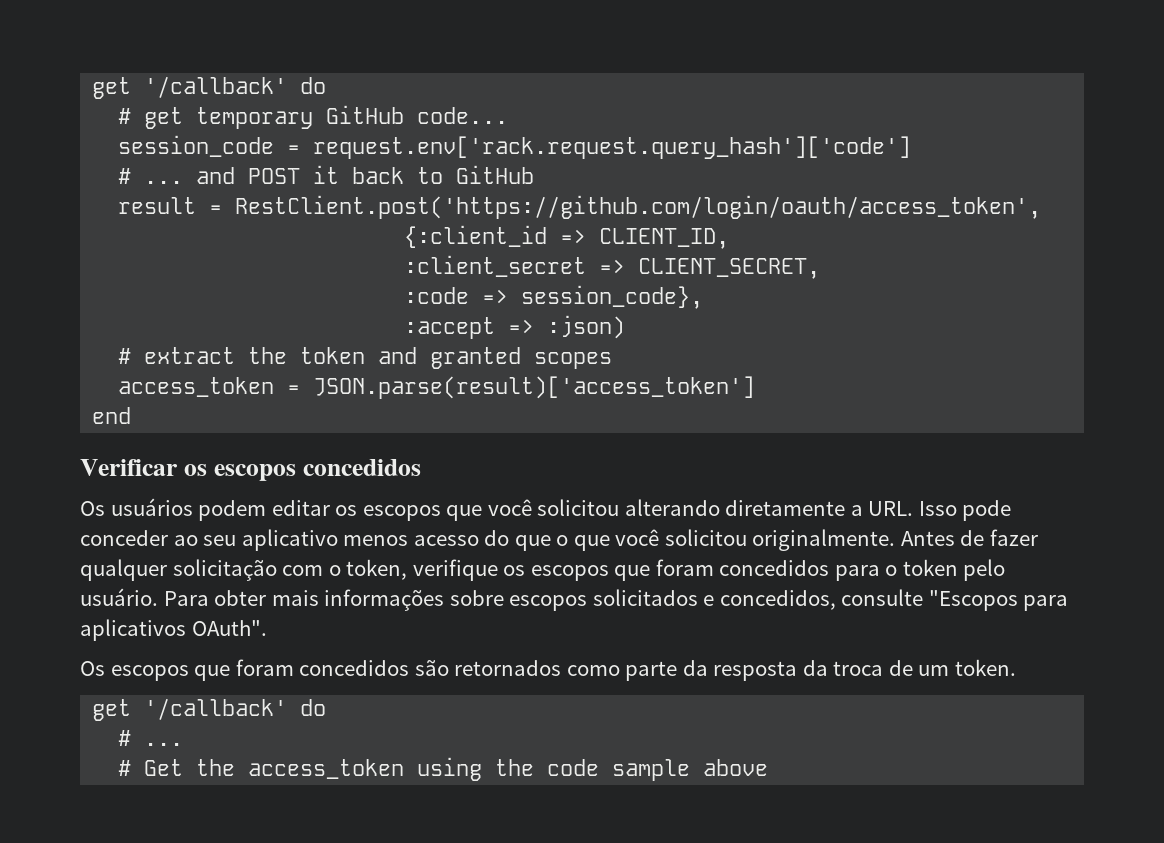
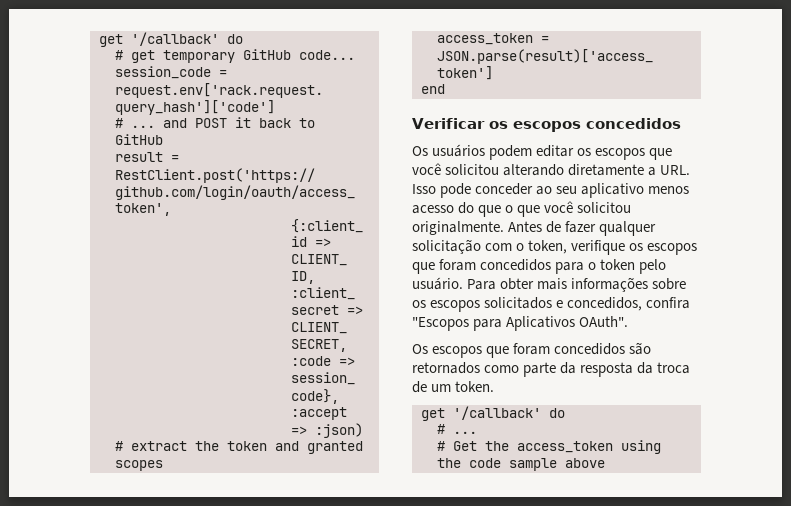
- Para obter mais informações sobre escopos solicitados e concedidos, consulte "Escopos para aplicativos OAuth".
+ Para obter mais informações sobre os escopos solicitados e concedidos, confira "Escopos para Aplicativos OAuth".

